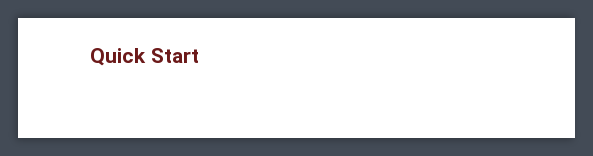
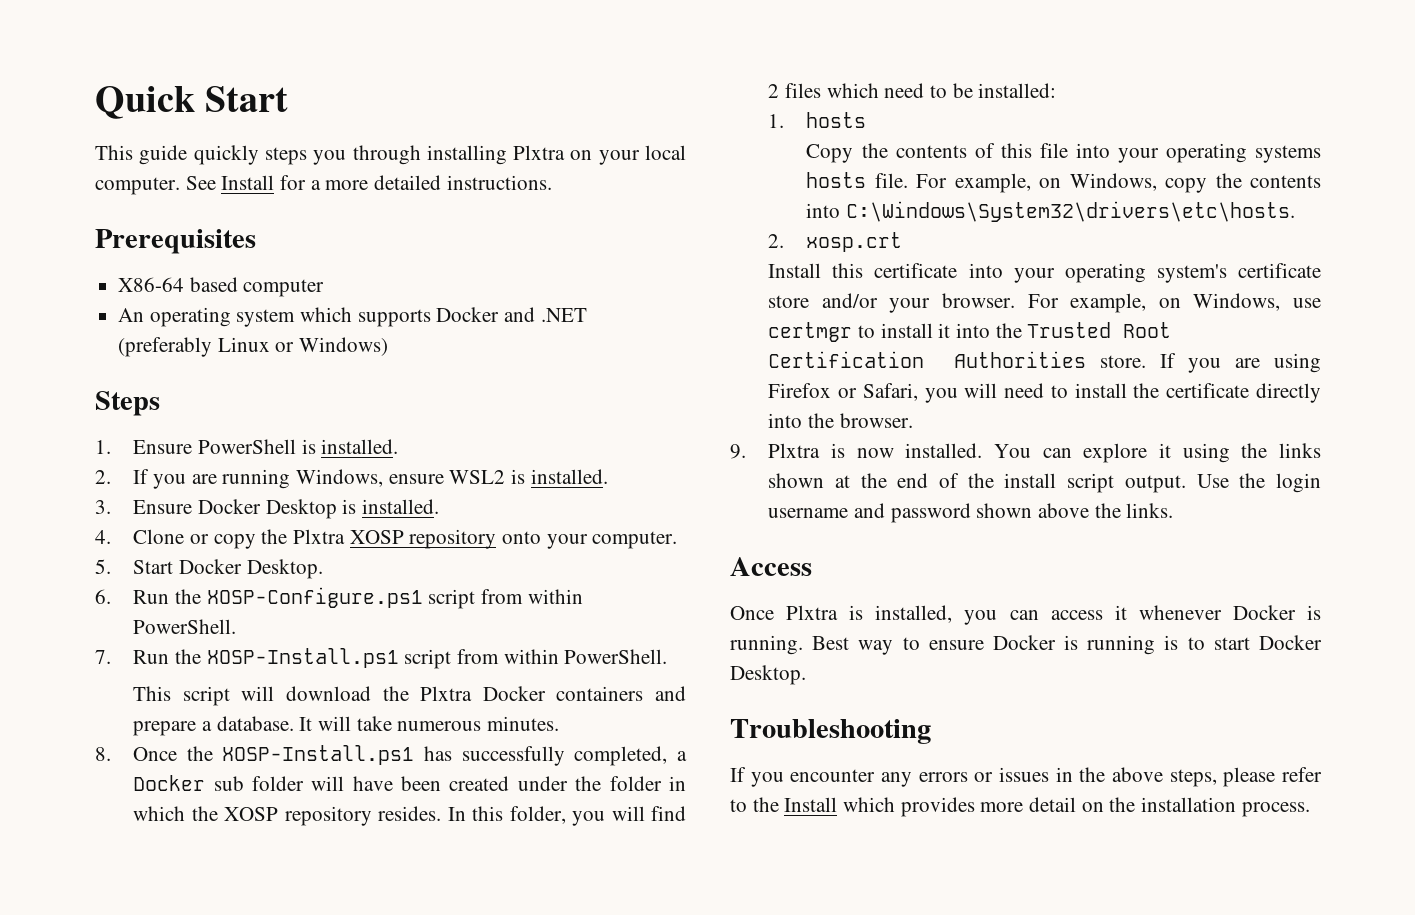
+ This guide quickly steps you through installing Plxtra on your local computer. See Install for a more detailed instructions.
+ Prerequisites
+ X86-64 based computer
+ An operating system which supports Docker and .NET (preferably Linux or Windows)
+ Steps
+ 1. Ensure PowerShell is installed.
+ 2. If you are running Windows, ensure WSL2 is installed.
+ 3. Ensure Docker Desktop is installed.
+ 4. Clone or copy the Plxtra XOSP repository onto your computer.
+ 5. Start Docker Desktop.
+ 6. Run the XOSP-Configure.ps1 script from within PowerShell.
+ 7. Run the XOSP-Install.ps1 script from within PowerShell.
+ This script will download the Plxtra Docker containers and prepare a database. It will take numerous minutes.
+ 8. Once the XOSP-Install.ps1 has successfully completed, a Docker sub folder will have been created under the folder in which the XOSP repository resides. In this folder, you will find 2 files which need to be installed:
+ 1. hosts
+ Copy the contents of this file into your operating systems hosts file. For example, on Windows, copy the contents into C:\Windows\System32\drivers\etc\hosts.
+ 2. xosp.crt
+ Install this certificate into your operating system's certificate store and/or your browser. For example, on Windows, use certmgr to install it into the Trusted Root Certification Authorities store. If you are using Firefox or Safari, you will need to install the certificate directly into the browser.
+ 9. Plxtra is now installed. You can explore it using the links shown at the end of the install script output. Use the login username and password shown above the links.
+ Access
+ Once Plxtra is installed, you can access it whenever Docker is running. Best way to ensure Docker is running is to start Docker Desktop.
+ Troubleshooting
+ If you encounter any errors or issues in the above steps, please refer to the Install which provides more detail on the installation process.

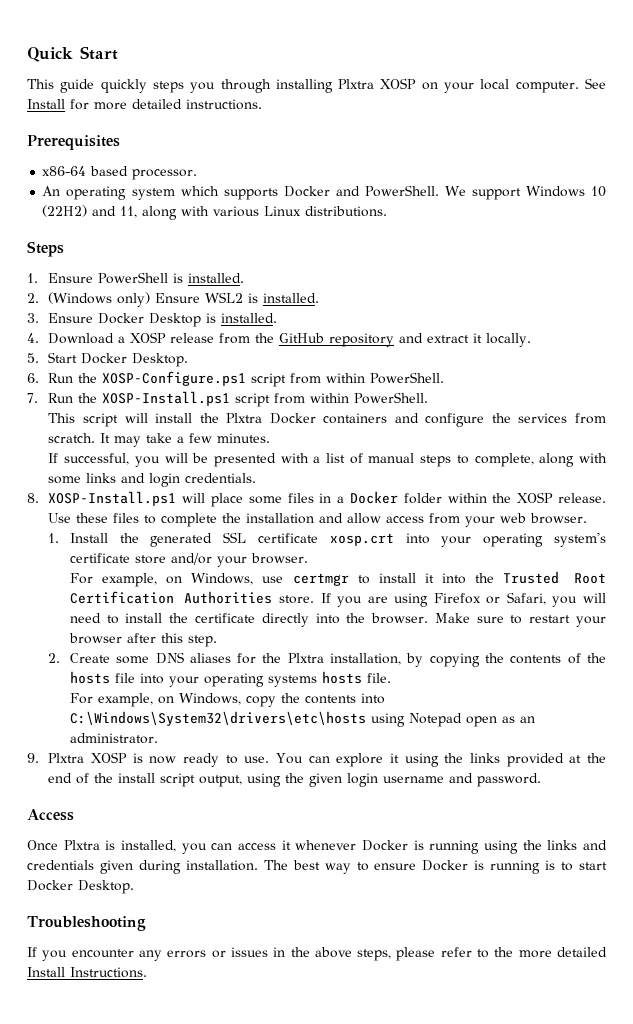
- This guide quickly steps you through installing Plxtra on your local computer.
+ This guide quickly steps you through installing Plxtra XOSP on your local computer.
- See Install for a more detailed instructions.
+ See Install for more detailed instructions.
- X86-64 based computer
+ x86-64 based processor.
- An operating system which supports Docker and .NET (preferably Linux or Windows)
+ An operating system which supports Docker and PowerShell. We support Windows 10 (22H2) and 11, along with various Linux distributions.
- 2. If you are running Windows, ensure WSL2 is installed.
+ 2. (Windows only) Ensure WSL2 is installed.
- 4. Clone or copy the Plxtra XOSP repository onto your computer.
+ 4. Download a XOSP release from the GitHub repository and extract it locally.
- This script will download the Plxtra Docker containers and prepare a database. It will take numerous minutes.
- 8. Once the XOSP-Install.ps1 has successfully completed, a Docker sub folder will have been created under the folder in which the XOSP repository resides. In this folder, you will find 2 files which need to be installed:
- 1. hosts
- Copy the contents of this file into your operating systems hosts file. For example, on Windows, copy the contents into C:\Windows\System32\drivers\etc\hosts.
- 2. xosp.crt
- Install this certificate into your operating system's certificate store and/or your browser. For example, on Windows, use certmgr to install it into the Trusted Root Certification Authorities store.
+ This script will install the Plxtra Docker containers and configure the services from scratch. It may take a few minutes.
+ If successful, you will be presented with a list of manual steps to complete, along with some links and login credentials.
+ 8. XOSP-Install.ps1 will place some files in a Docker folder within the XOSP release. Use these files to complete the installation and allow access from your web browser.
+ 1. Install the generated SSL certificate xosp.crt into your operating system's certificate store and/or your browser.
+ For example, on Windows, use certmgr to install it into the Trusted Root Certification Authorities store.
+ Make sure to restart your browser after this step.
+ 2. Create some DNS aliases for the Plxtra installation, by copying the contents of the hosts file into your operating systems hosts file.
+ For example, on Windows, copy the contents into C:\Windows\System32\drivers\etc\hosts using Notepad open as an administrator.
- 9. Plxtra is now installed.
+ 9. Plxtra XOSP is now ready to use.
- You can explore it using the links shown at the end of the install script output. Use the login username and password shown above the links.
+ You can explore it using the links provided at the end of the install script output, using the given login username and password.
- Once Plxtra is installed, you can access it whenever Docker is running. Best way to ensure Docker is running is to start Docker Desktop.
+ Once Plxtra is installed, you can access it whenever Docker is running using the links and credentials given during installation. The best way to ensure Docker is running is to start Docker Desktop.
- If you encounter any errors or issues in the above steps, please refer to the Install which provides more detail on the installation process.
+ If you encounter any errors or issues in the above steps, please refer to the more detailed Install Instructions.

